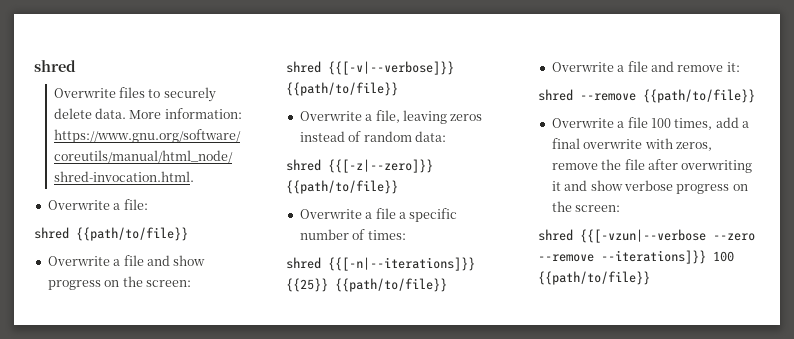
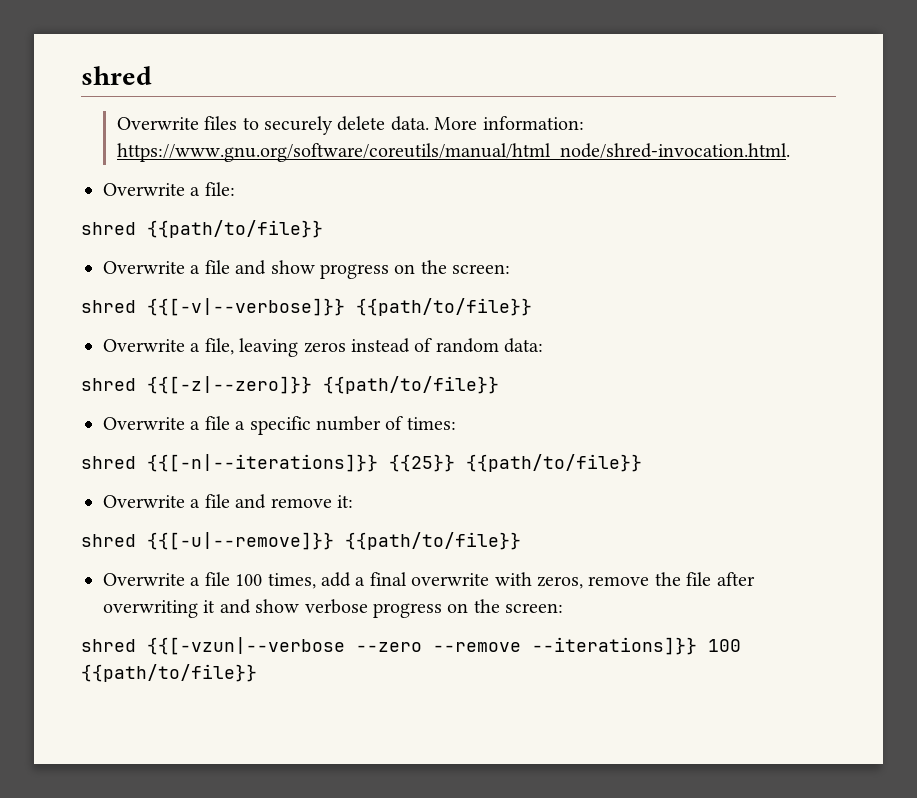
- shred --remove {{path/to/file}}
+ shred {{[-u|--remove]}} {{path/to/file}}

